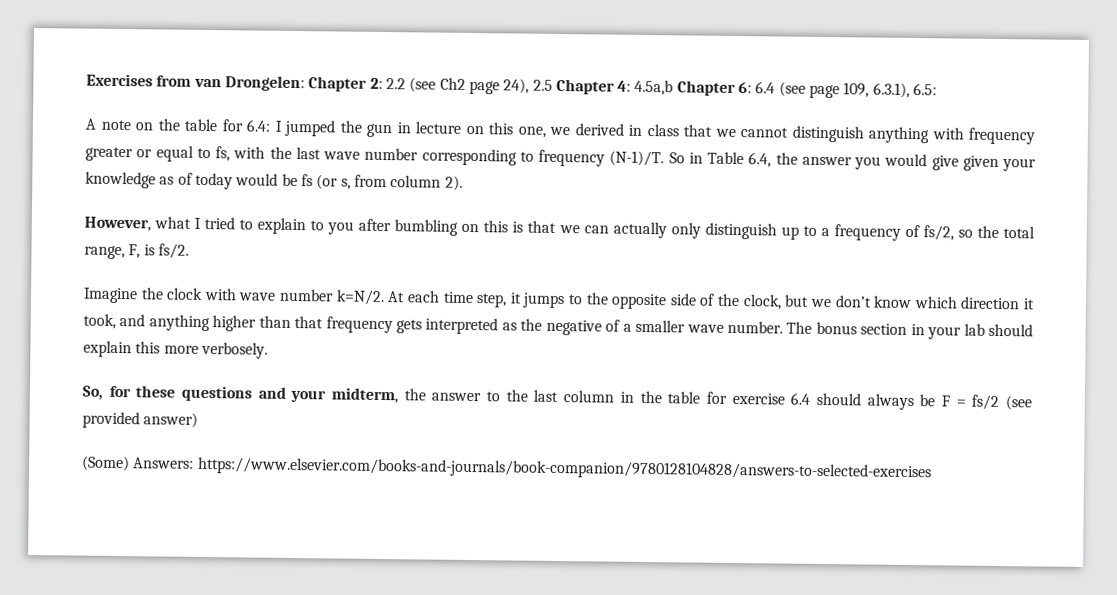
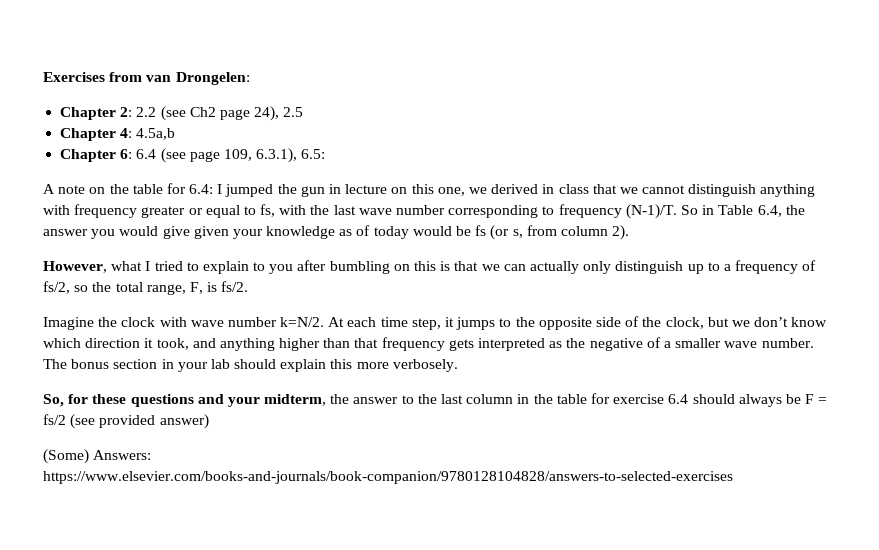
- Exercises from van Drongelen: Chapter 2: 2.2 (see Ch2 page 24), 2.5 Chapter 4: 4.5a,b Chapter 6: 6.4 (see page 109, 6.3.1), 6.5:
+ Exercises from van Drongelen:
+ Chapter 2: 2.2 (see Ch2 page 24), 2.5
+ Chapter 4: 4.5a,b
+ Chapter 6: 6.4 (see page 109, 6.3.1), 6.5:

